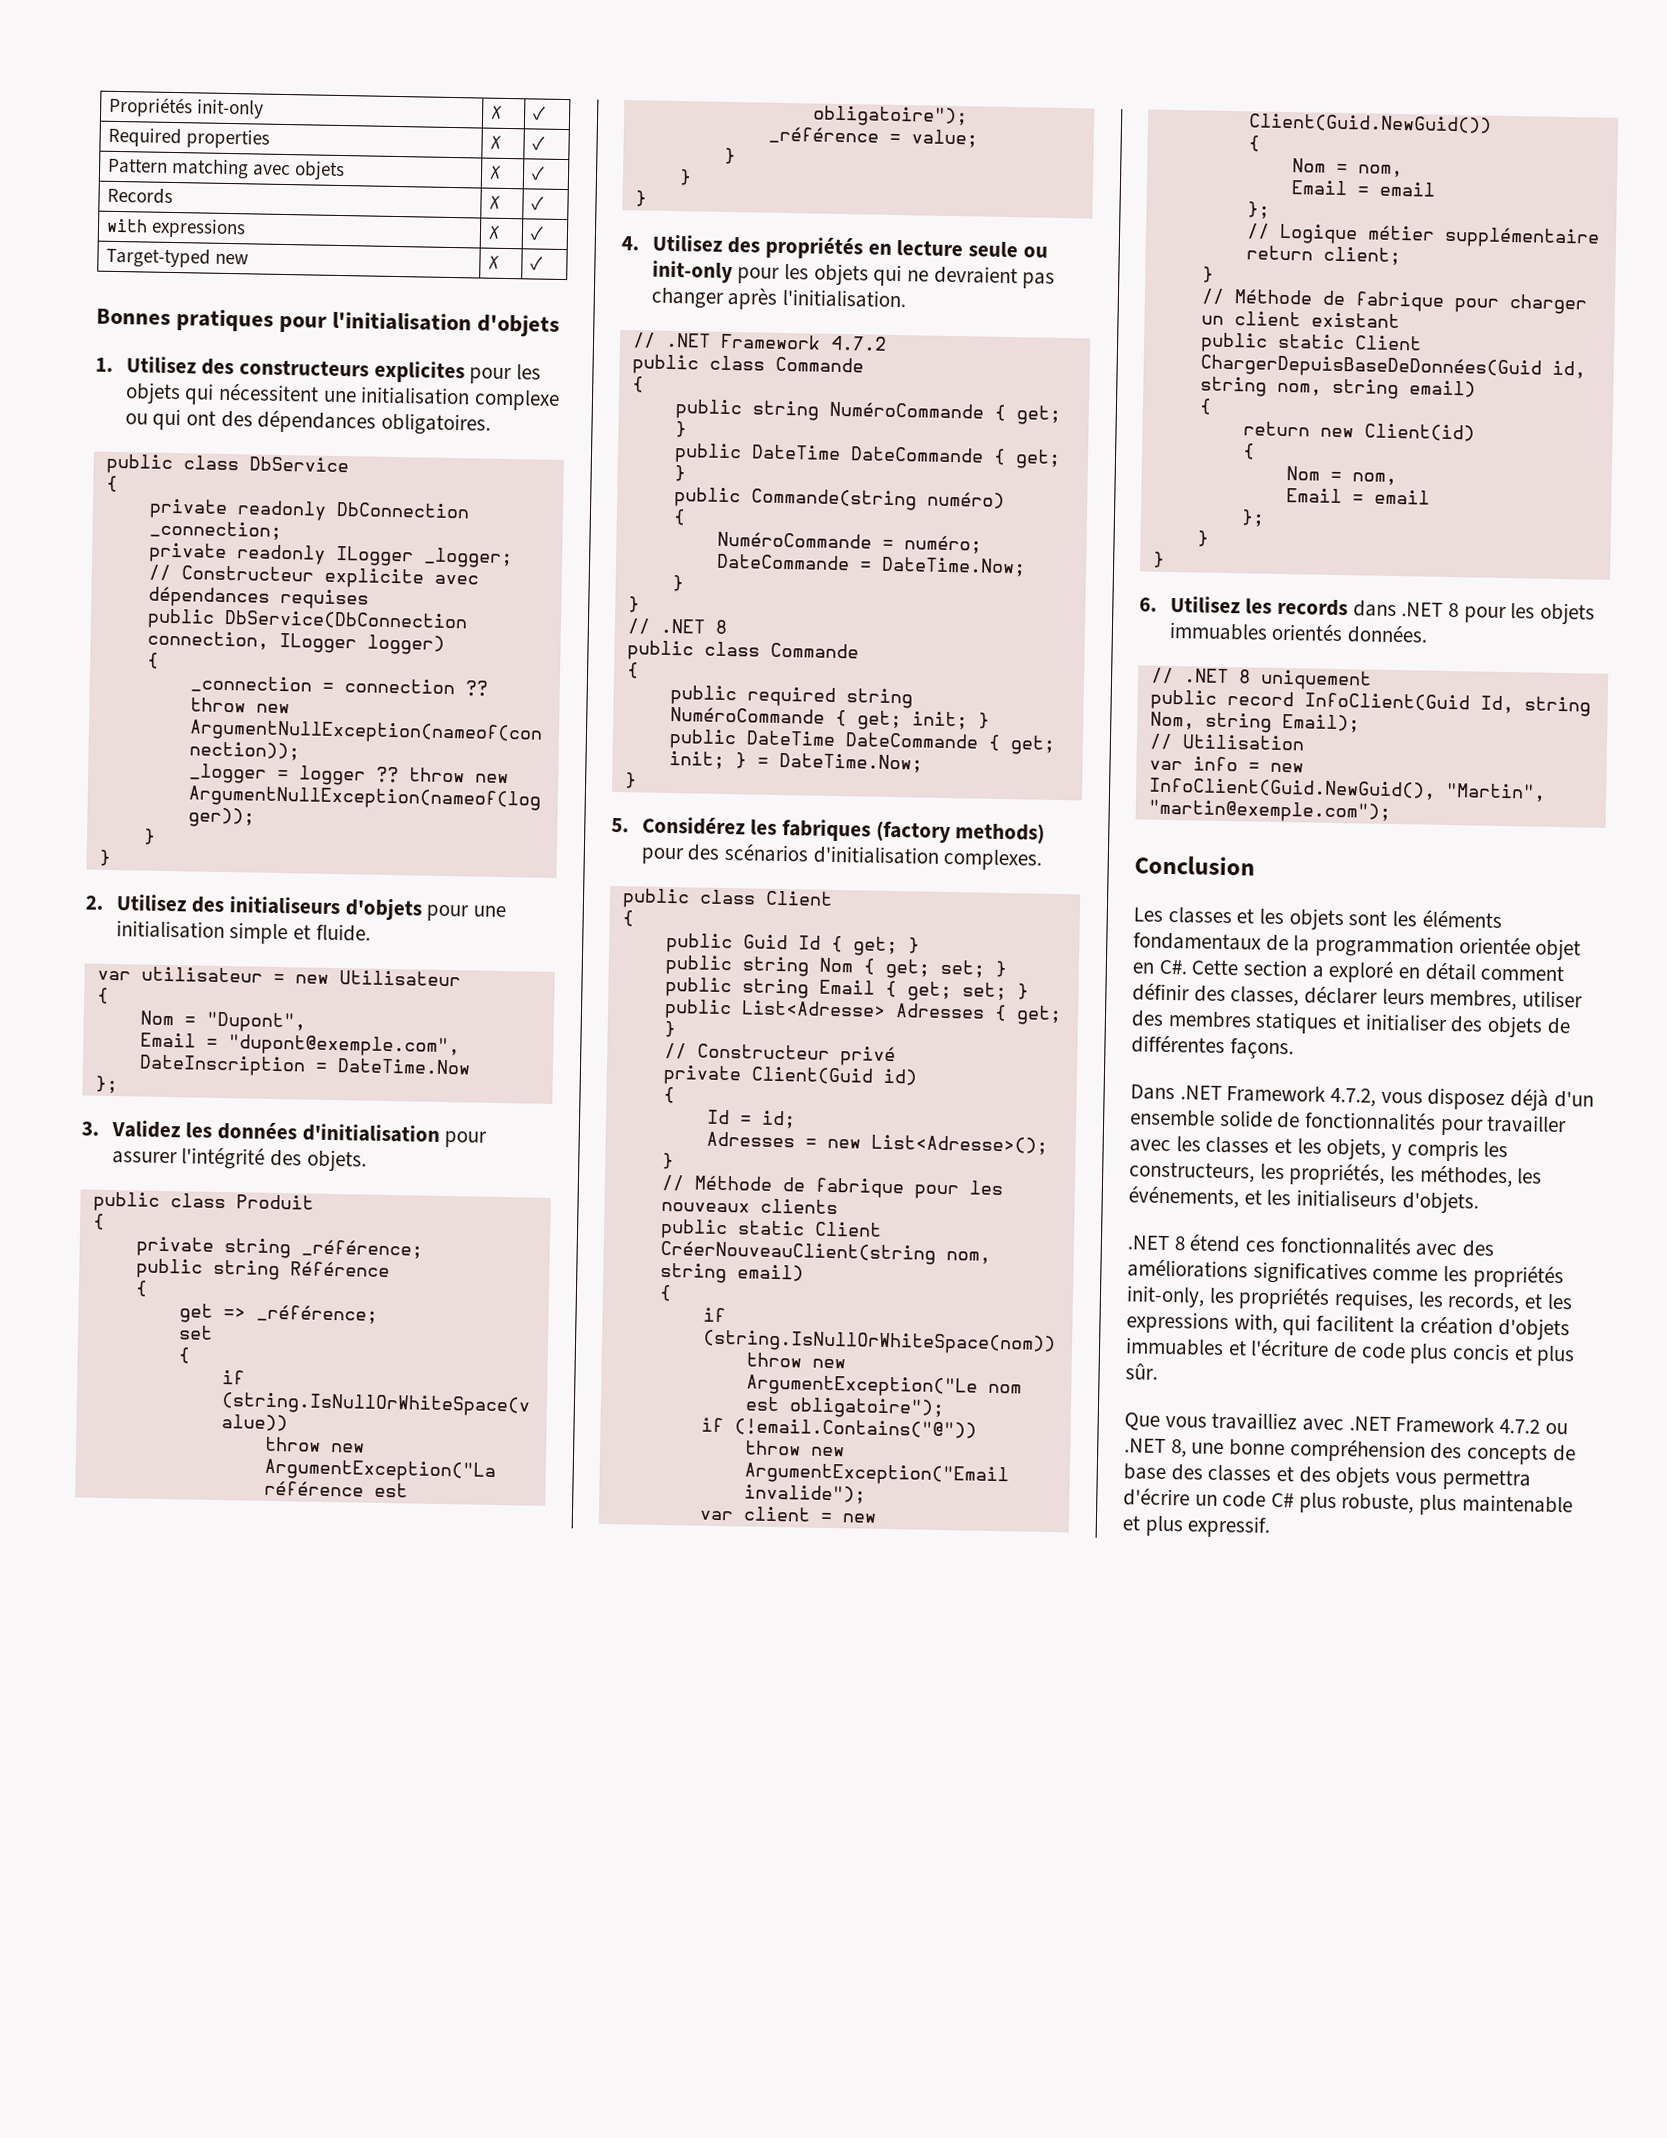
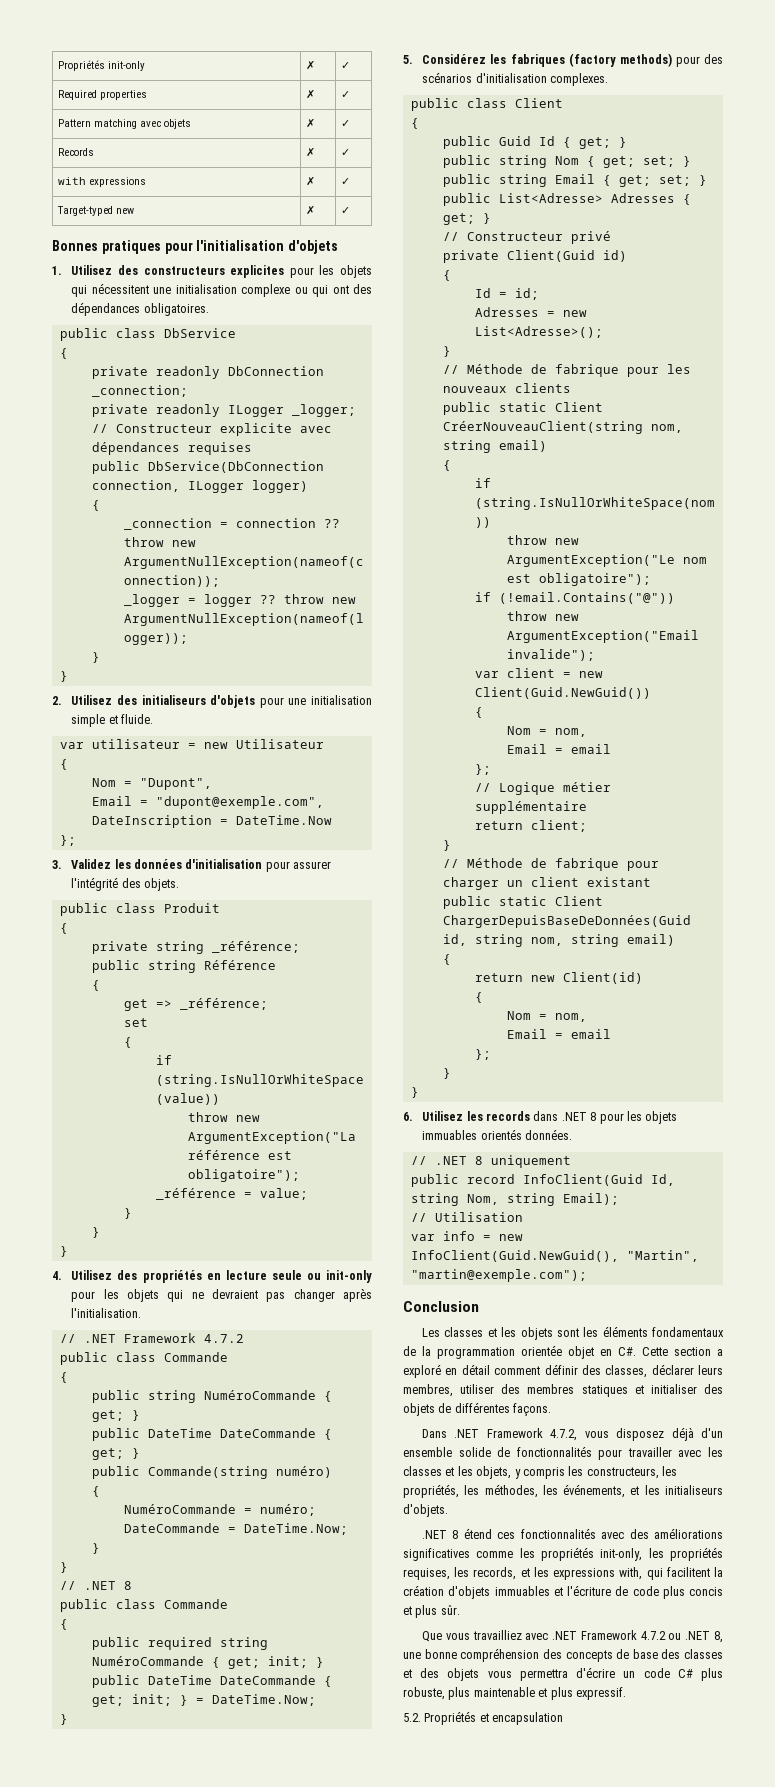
+ 5.2. Propriétés et encapsulation

